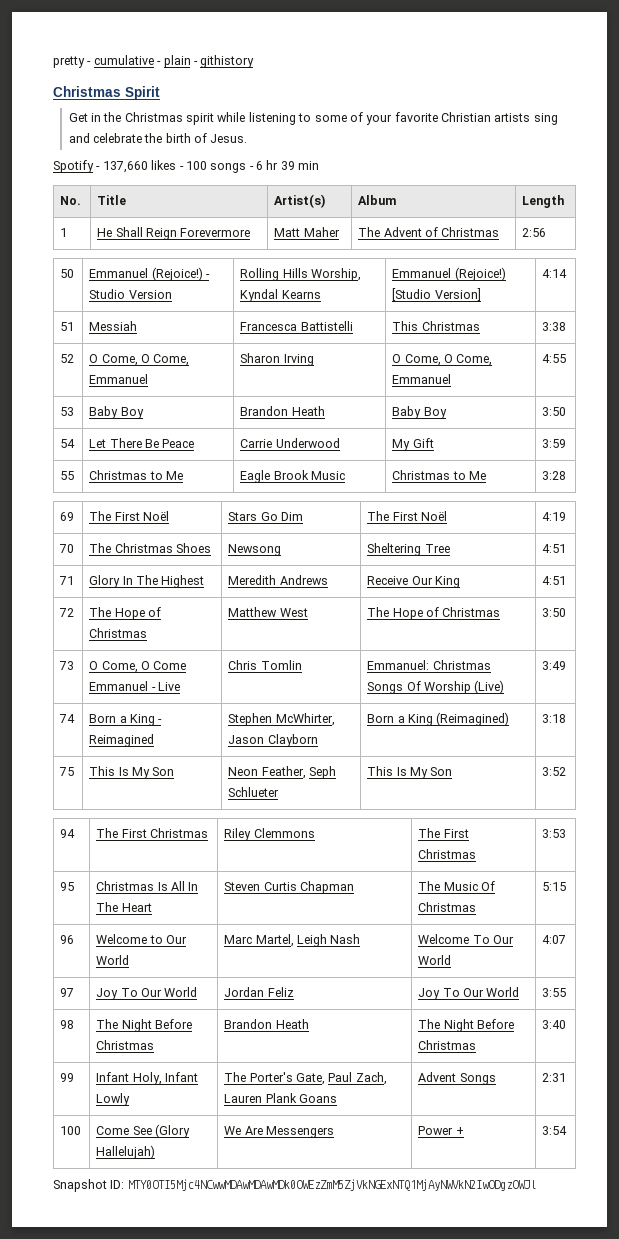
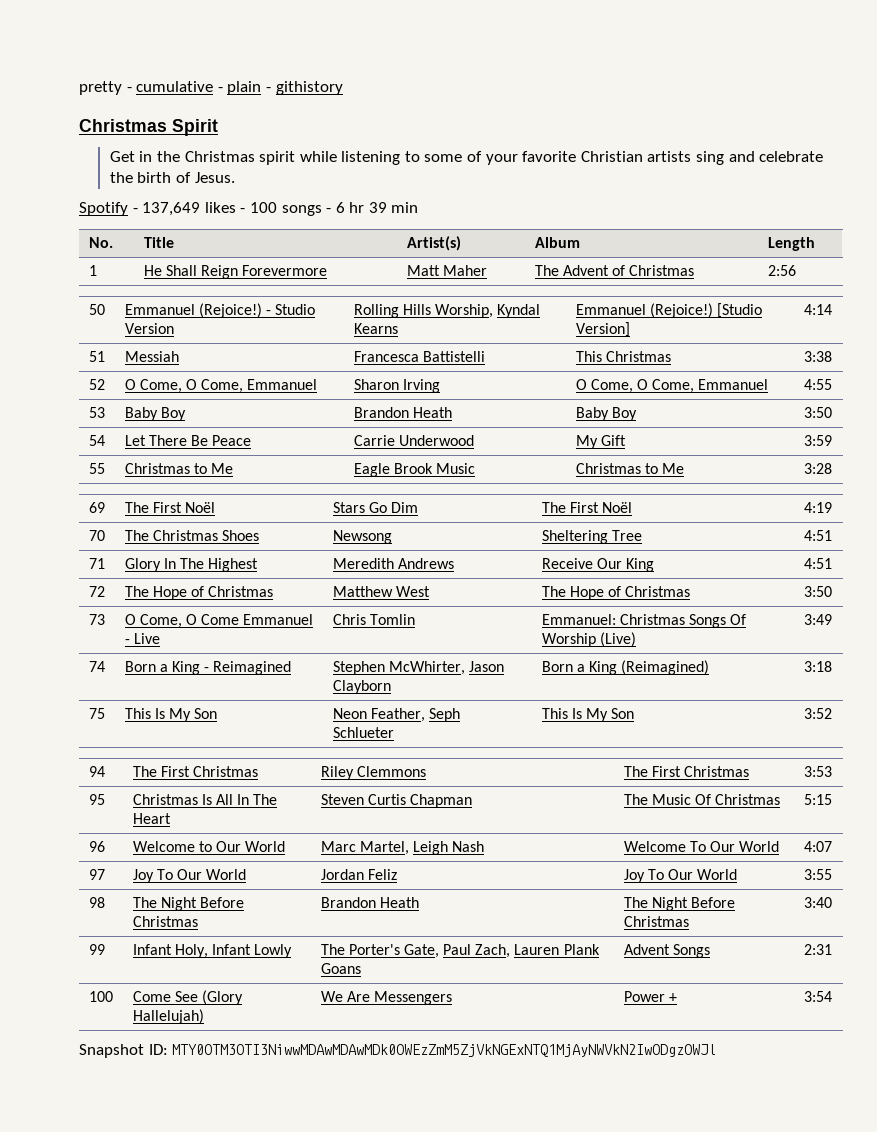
- Spotify - 137,660 likes - 100 songs - 6 hr 39 min
+ Spotify - 137,649 likes - 100 songs - 6 hr 39 min
- Snapshot ID: MTY0OTI5Mjc4NCwwMDAwMDAwMDk0OWEzZmM5ZjVkNGExNTQ1MjAyNWVkN2IwODgzOWJl
+ Snapshot ID: MTY0OTM3OTI3NiwwMDAwMDAwMDk0OWEzZmM5ZjVkNGExNTQ1MjAyNWVkN2IwODgzOWJl

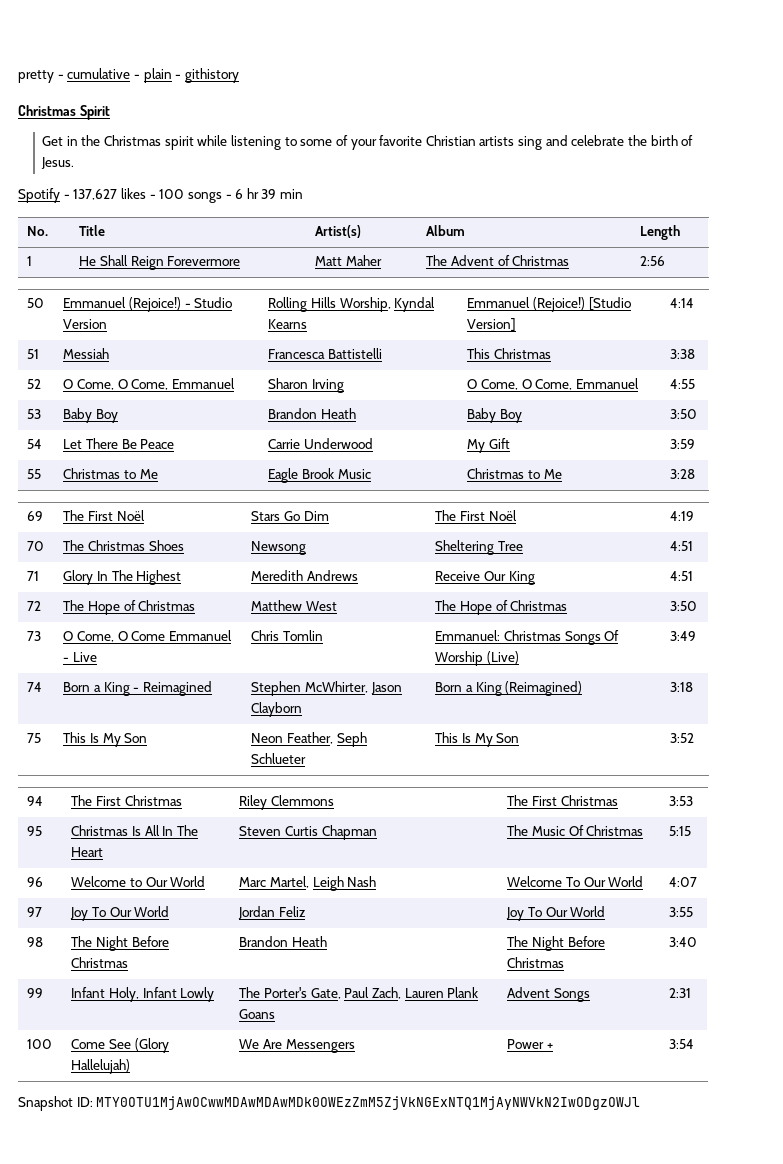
- Spotify - 137,649 likes - 100 songs - 6 hr 39 min
+ Spotify - 137,627 likes - 100 songs - 6 hr 39 min
- Snapshot ID: MTY0OTM3OTI3NiwwMDAwMDAwMDk0OWEzZmM5ZjVkNGExNTQ1MjAyNWVkN2IwODgzOWJl
+ Snapshot ID: MTY0OTU1MjAwOCwwMDAwMDAwMDk0OWEzZmM5ZjVkNGExNTQ1MjAyNWVkN2IwODgzOWJl

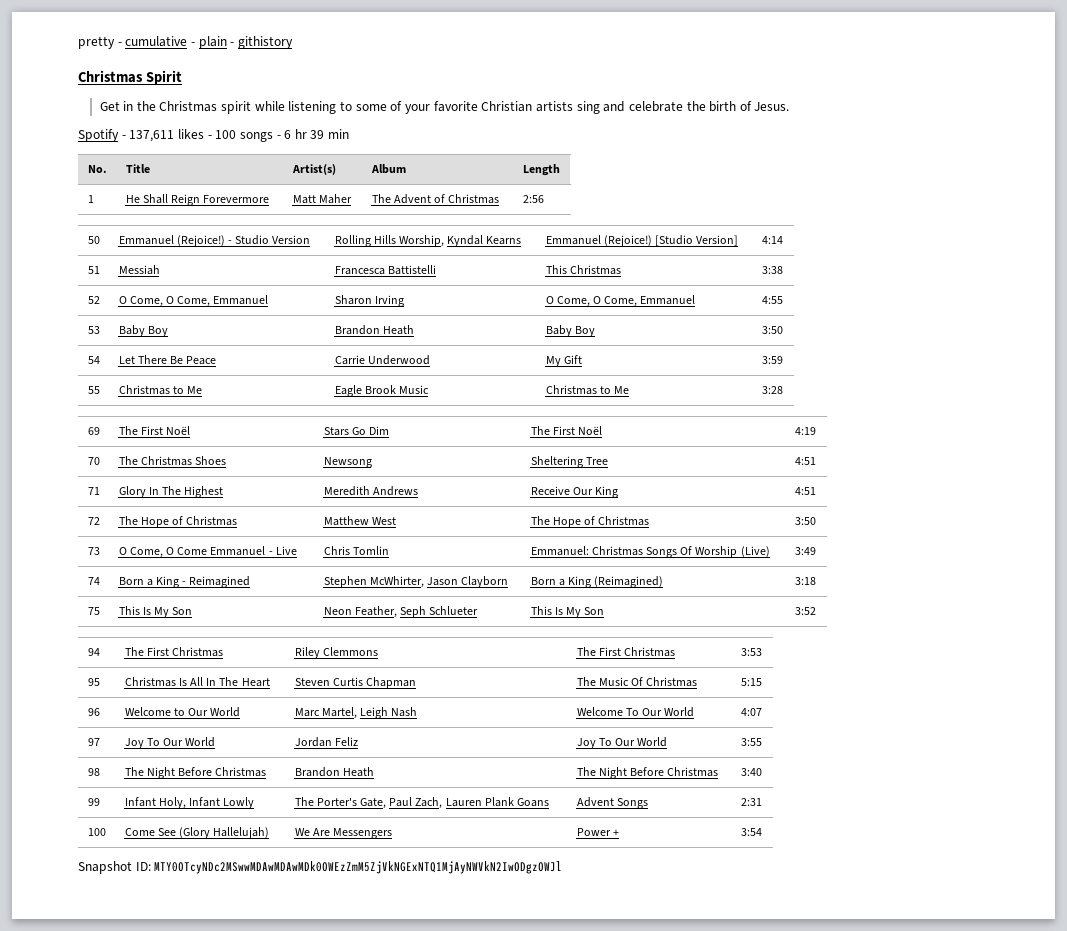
- Spotify - 137,627 likes - 100 songs - 6 hr 39 min
+ Spotify - 137,611 likes - 100 songs - 6 hr 39 min
- Snapshot ID: MTY0OTU1MjAwOCwwMDAwMDAwMDk0OWEzZmM5ZjVkNGExNTQ1MjAyNWVkN2IwODgzOWJl
+ Snapshot ID: MTY0OTcyNDc2MSwwMDAwMDAwMDk0OWEzZmM5ZjVkNGExNTQ1MjAyNWVkN2IwODgzOWJl

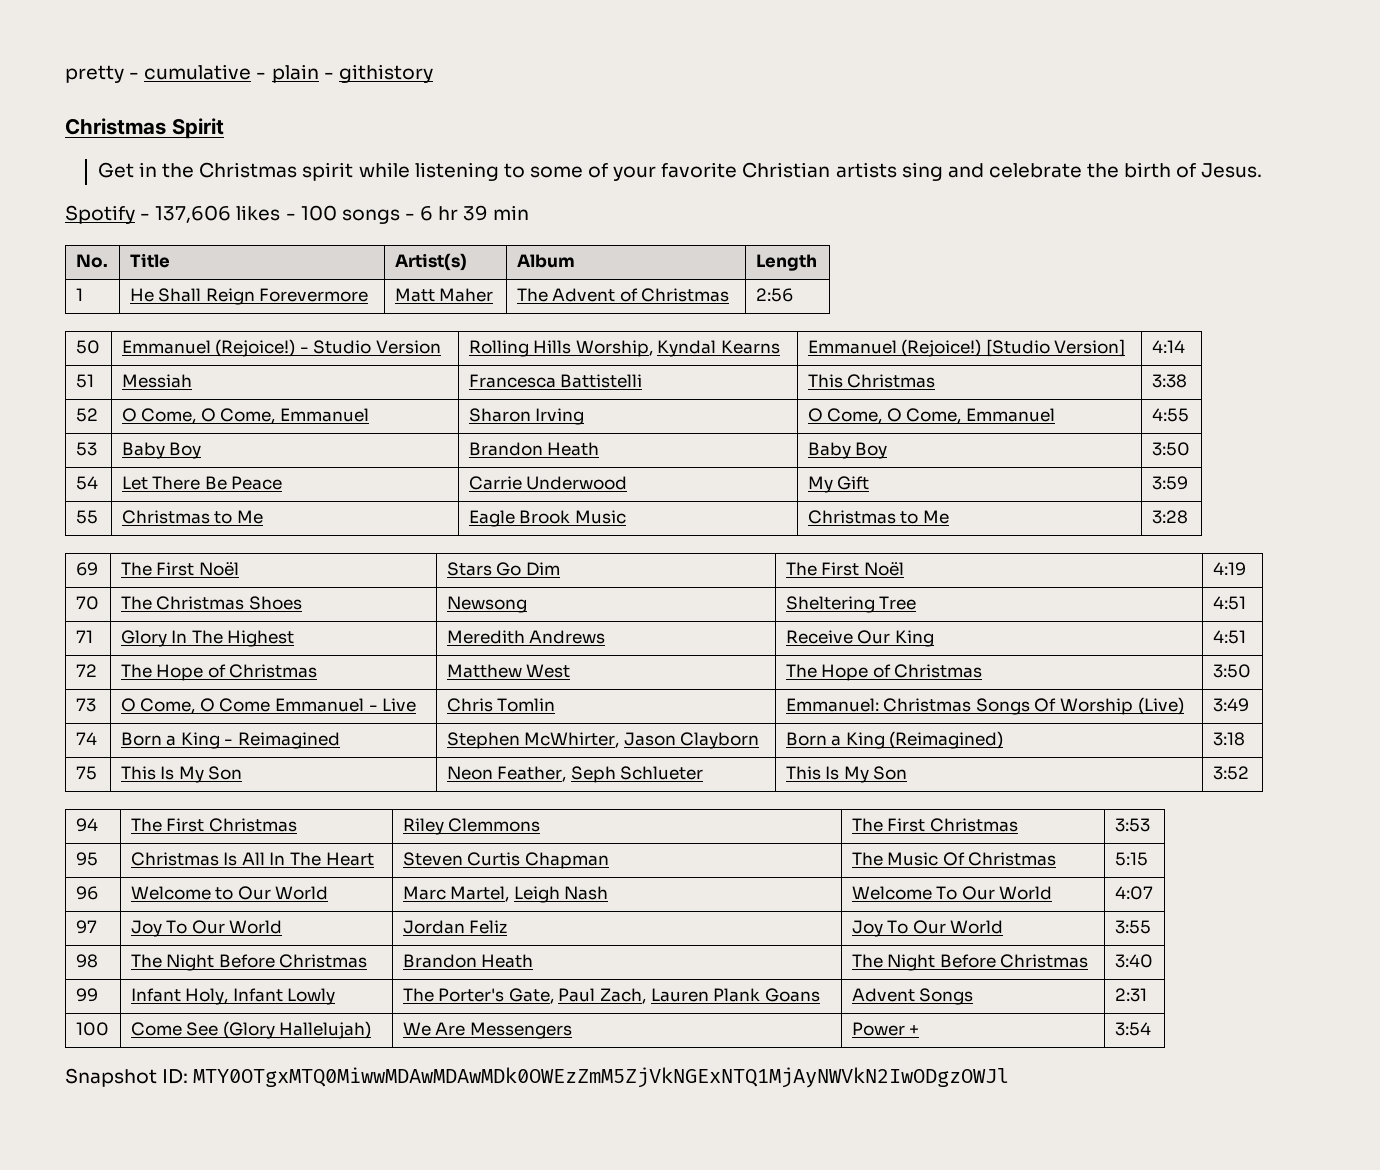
- Spotify - 137,611 likes - 100 songs - 6 hr 39 min
+ Spotify - 137,606 likes - 100 songs - 6 hr 39 min
- Snapshot ID: MTY0OTcyNDc2MSwwMDAwMDAwMDk0OWEzZmM5ZjVkNGExNTQ1MjAyNWVkN2IwODgzOWJl
+ Snapshot ID: MTY0OTgxMTQ0MiwwMDAwMDAwMDk0OWEzZmM5ZjVkNGExNTQ1MjAyNWVkN2IwODgzOWJl

